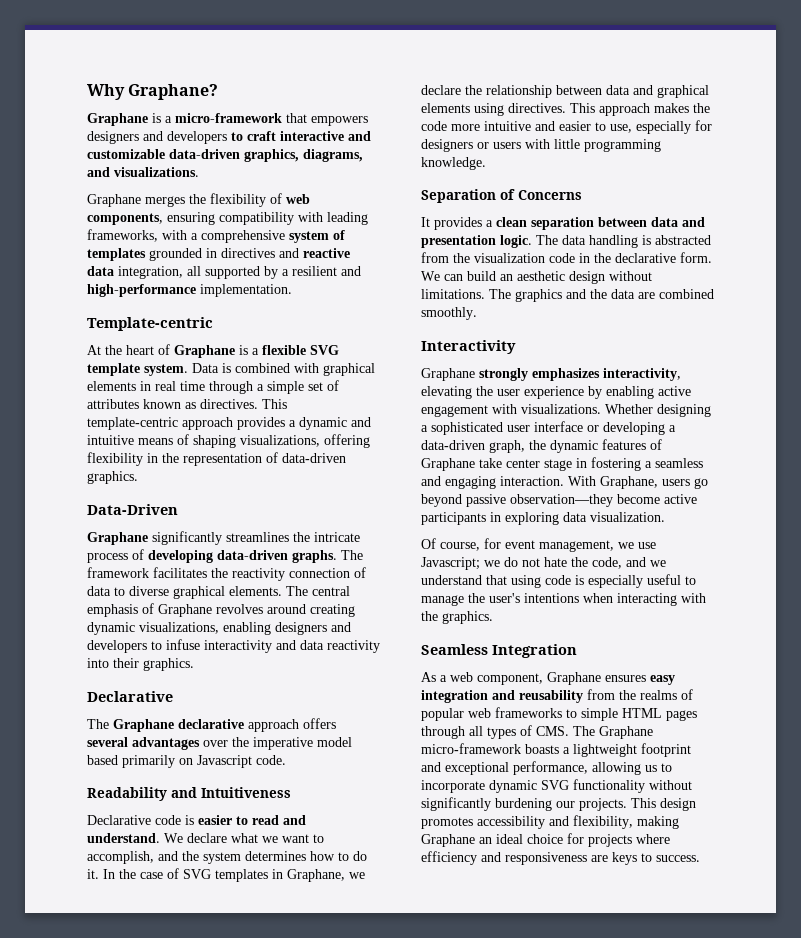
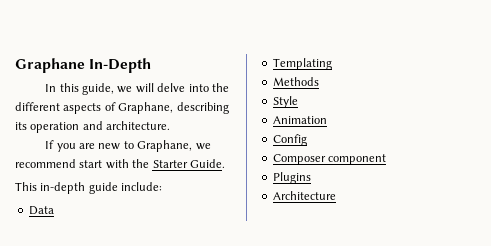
- Why Graphane?
- Graphane is a micro-framework that empowers designers and developers to craft interactive and customizable data-driven graphics, diagrams, and visualizations.
- Graphane merges the flexibility of web components, ensuring compatibility with leading frameworks, with a comprehensive system of templates grounded in directives and reactive data integration, all supported by a resilient and high-performance implementation.
- Template-centric
- At the heart of Graphane is a flexible SVG template system. Data is combined with graphical elements in real time through a simple set of attributes known as directives. This template-centric approach provides a dynamic and intuitive means of shaping visualizations, offering flexibility in the representation of data-driven graphics.
- Data-Driven
- Graphane significantly streamlines the intricate process of developing data-driven graphs. The framework facilitates the reactivity connection of data to diverse graphical elements. The central emphasis of Graphane revolves around creating dynamic visualizations, enabling designers and developers to infuse interactivity and data reactivity into their graphics.
- Declarative
- The Graphane declarative approach offers several advantages over the imperative model based primarily on Javascript code.
- Readability and Intuitiveness
- Declarative code is easier to read and understand. We declare what we want to accomplish, and the system determines how to do it. In the case of SVG templates in Graphane, we declare the relationship between data and graphical elements using directives. This approach makes the code more intuitive and easier to use, especially for designers or users with little programming knowledge.
- Separation of Concerns
- It provides a clean separation between data and presentation logic. The data handling is abstracted from the visualization code in the declarative form. We can build an aesthetic design without limitations. The graphics and the data are combined smoothly.
- Interactivity
- Graphane strongly emphasizes interactivity, elevating the user experience by enabling active engagement with visualizations. Whether designing a sophisticated user interface or developing a data-driven graph, the dynamic features of Graphane take center stage in fostering a seamless and engaging interaction. With Graphane, users go beyond passive observation—they become active participants in exploring data visualization.
- Of course, for event management, we use Javascript; we do not hate the code, and we understand that using code is especially useful to manage the user's intentions when interacting with the graphics.
- Seamless Integration
- As a web component, Graphane ensures easy integration and reusability from the realms of popular web frameworks to simple HTML pages through all types of CMS. The Graphane micro-framework boasts a lightweight footprint and exceptional performance, allowing us to incorporate dynamic SVG functionality without significantly burdening our projects. This design promotes accessibility and flexibility, making Graphane an ideal choice for projects where efficiency and responsiveness are keys to success.
+ Graphane In-Depth
+ In this guide, we will delve into the different aspects of Graphane, describing its operation and architecture.
+ If you are new to Graphane, we recommend start with the Starter Guide.
+ This in-depth guide include:
+ Data
+ Templating
+ Methods
+ Style
+ Animation
+ Config
+ Composer component
+ Plugins
+ Architecture

